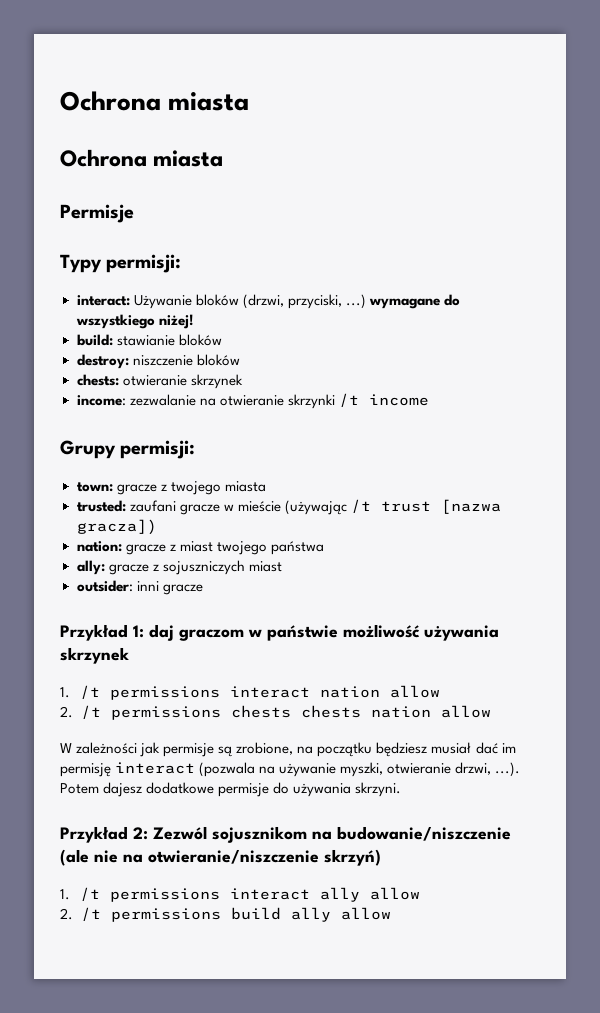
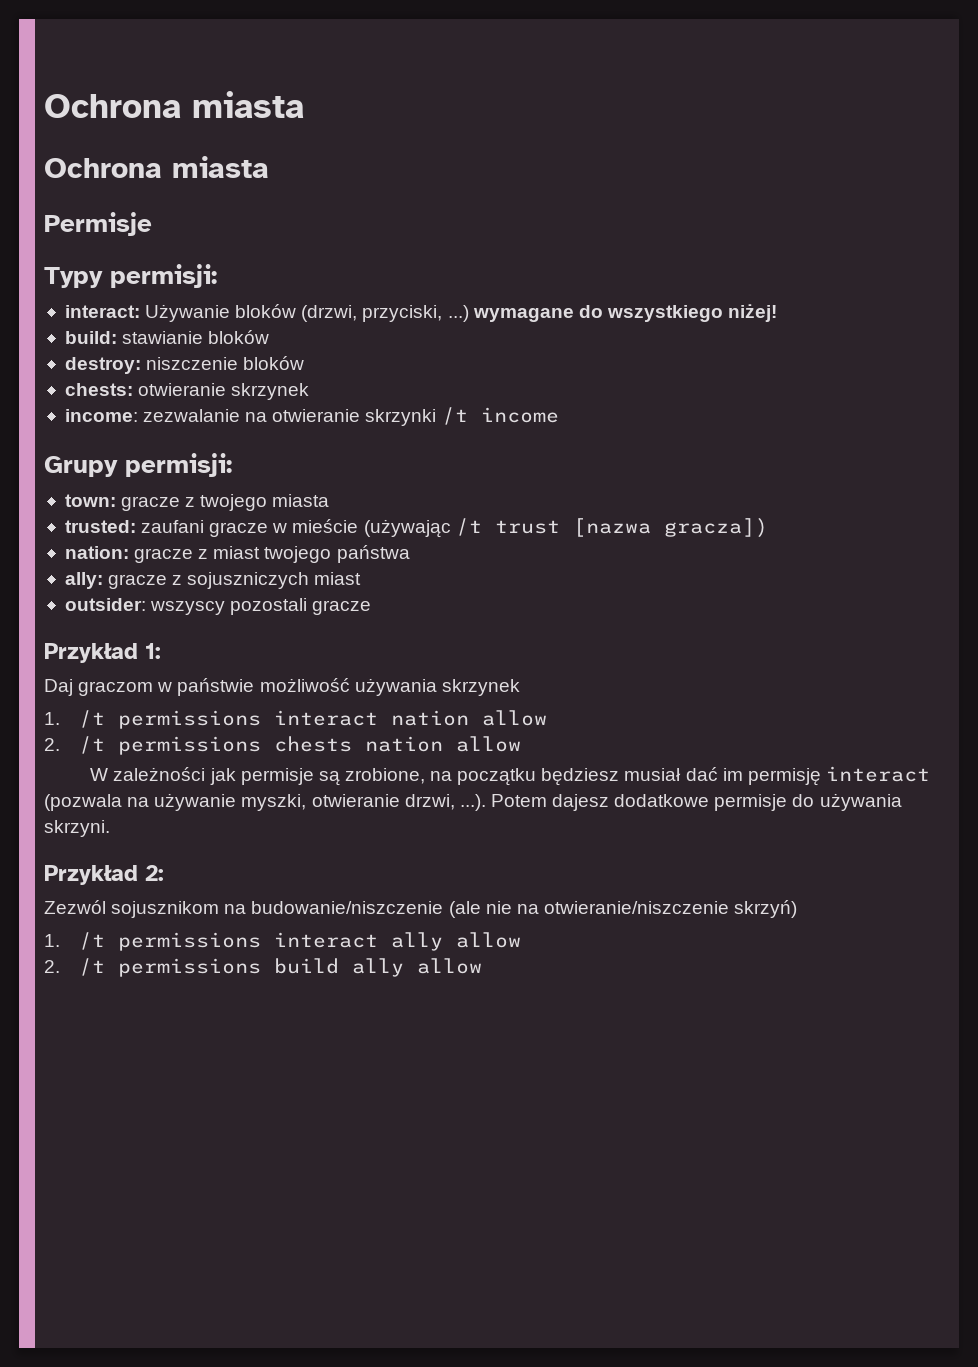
- outsider: inni gracze
+ outsider: wszyscy pozostali gracze
- Przykład 1: daj graczom w państwie możliwość używania skrzynek
+ Przykład 1:
+ Daj graczom w państwie możliwość używania skrzynek
- 2. /t permissions chests chests nation allow
+ 2. /t permissions chests nation allow
- Przykład 2: Zezwól sojusznikom na budowanie/niszczenie (ale nie na otwieranie/niszczenie skrzyń)
+ Przykład 2:
+ Zezwól sojusznikom na budowanie/niszczenie (ale nie na otwieranie/niszczenie skrzyń)

